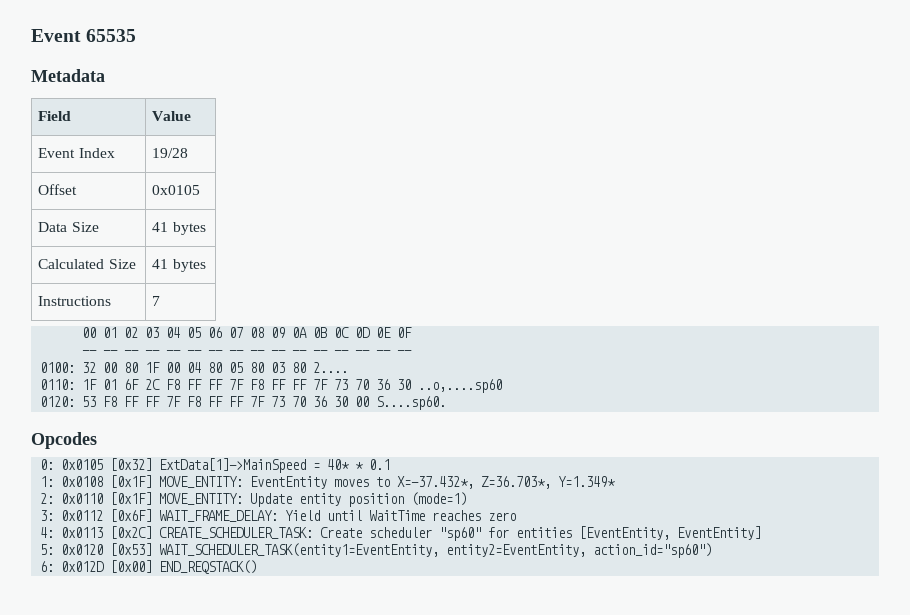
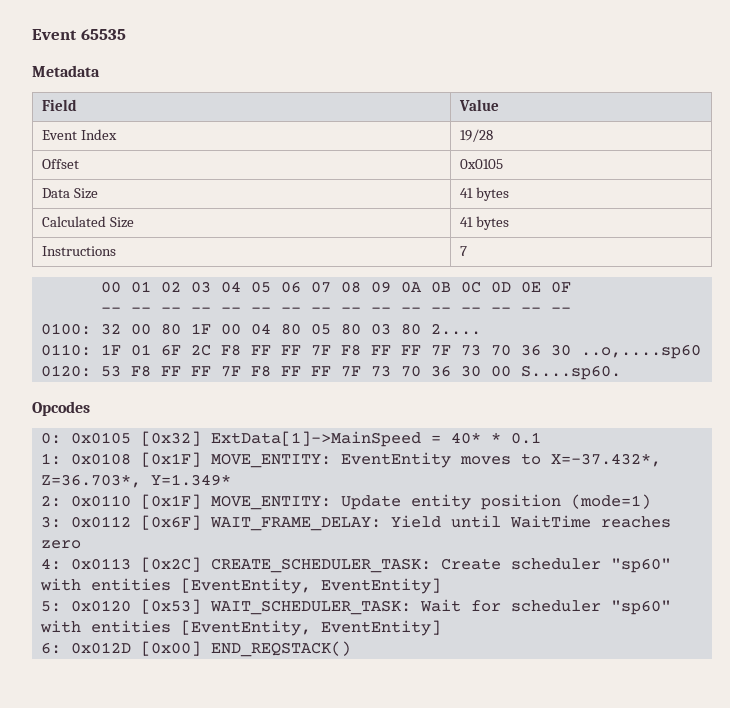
- 4: 0x0113 [0x2C] CREATE_SCHEDULER_TASK: Create scheduler "sp60" for entities [EventEntity, EventEntity]
+ 4: 0x0113 [0x2C] CREATE_SCHEDULER_TASK: Create scheduler "sp60" with entities [EventEntity, EventEntity]
- 5: 0x0120 [0x53] WAIT_SCHEDULER_TASK(entity1=EventEntity, entity2=EventEntity, action_id="sp60")
+ 5: 0x0120 [0x53] WAIT_SCHEDULER_TASK: Wait for scheduler "sp60" with entities [EventEntity, EventEntity]

